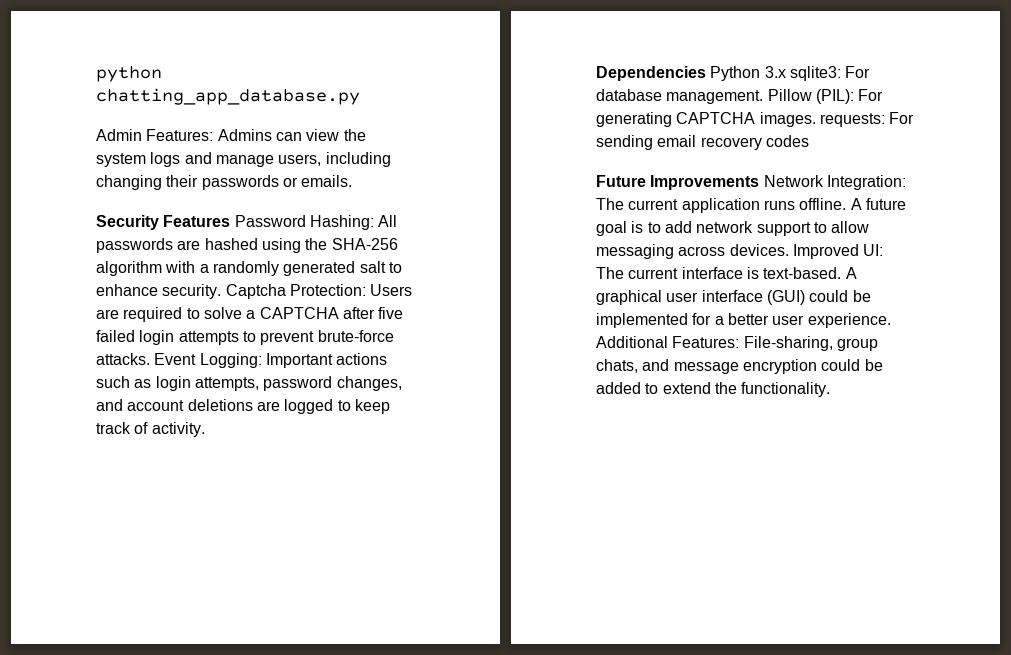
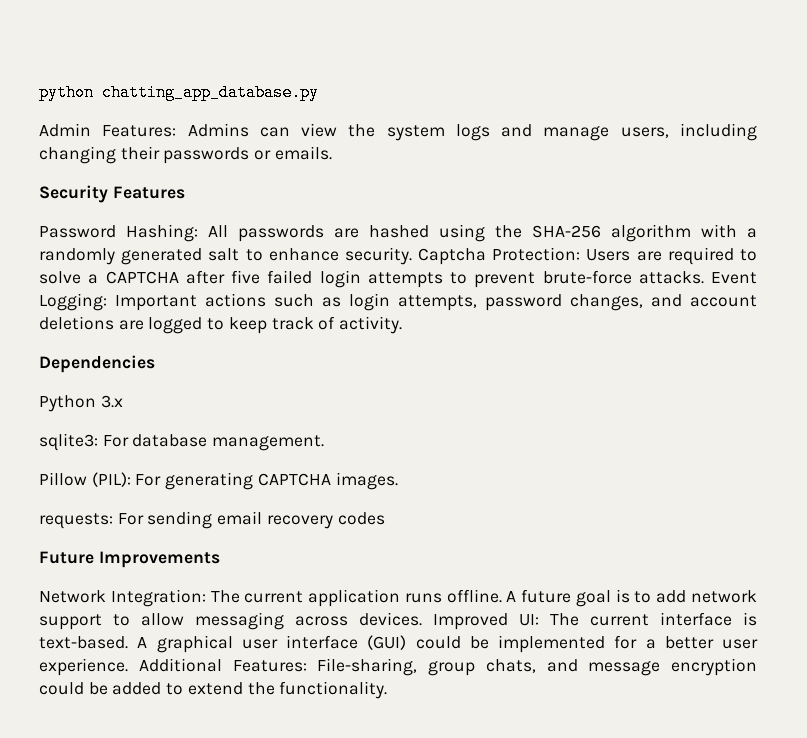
- Security Features Password Hashing: All passwords are hashed using the SHA-256 algorithm with a randomly generated salt to enhance security.
+ Security Features
+ Password Hashing: All passwords are hashed using the SHA-256 algorithm with a randomly generated salt to enhance security.
- Dependencies Python 3.x sqlite3: For database management. Pillow (PIL): For generating CAPTCHA images. requests: For sending email recovery codes
+ Dependencies
+ Python 3.x
+ sqlite3: For database management.
+ Pillow (PIL): For generating CAPTCHA images.
+ requests: For sending email recovery codes
- Future Improvements Network Integration: The current application runs offline.
+ Future Improvements
+ Network Integration: The current application runs offline.

